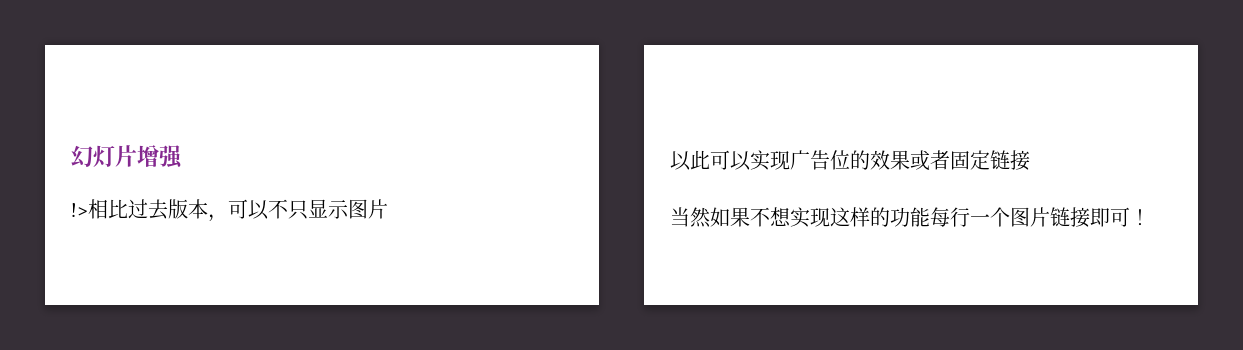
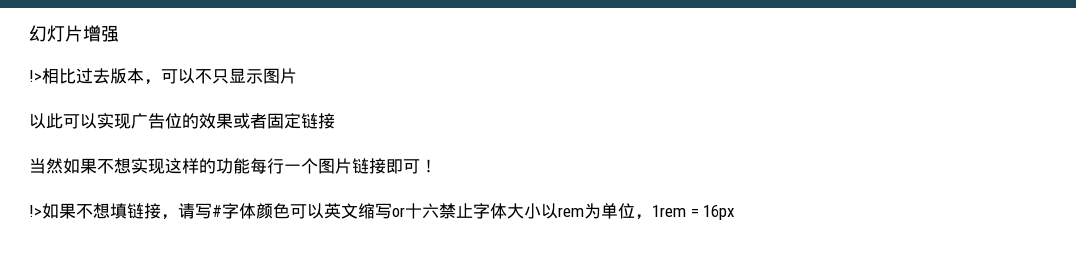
+ !>如果不想填链接，请写#字体颜色可以英文缩写or十六禁止字体大小以rem为单位，1rem = 16px

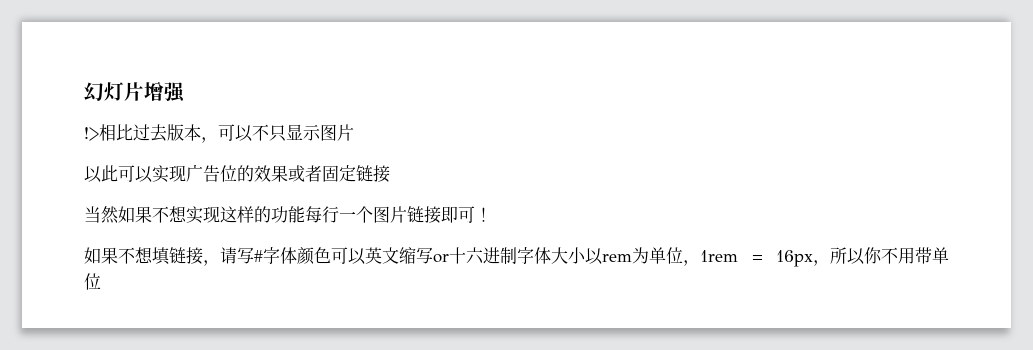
- !>如果不想填链接，请写#字体颜色可以英文缩写or十六禁止字体大小以rem为单位，1rem = 16px
+ 如果不想填链接，请写#字体颜色可以英文缩写or十六进制字体大小以rem为单位，1rem = 16px，所以你不用带单位

